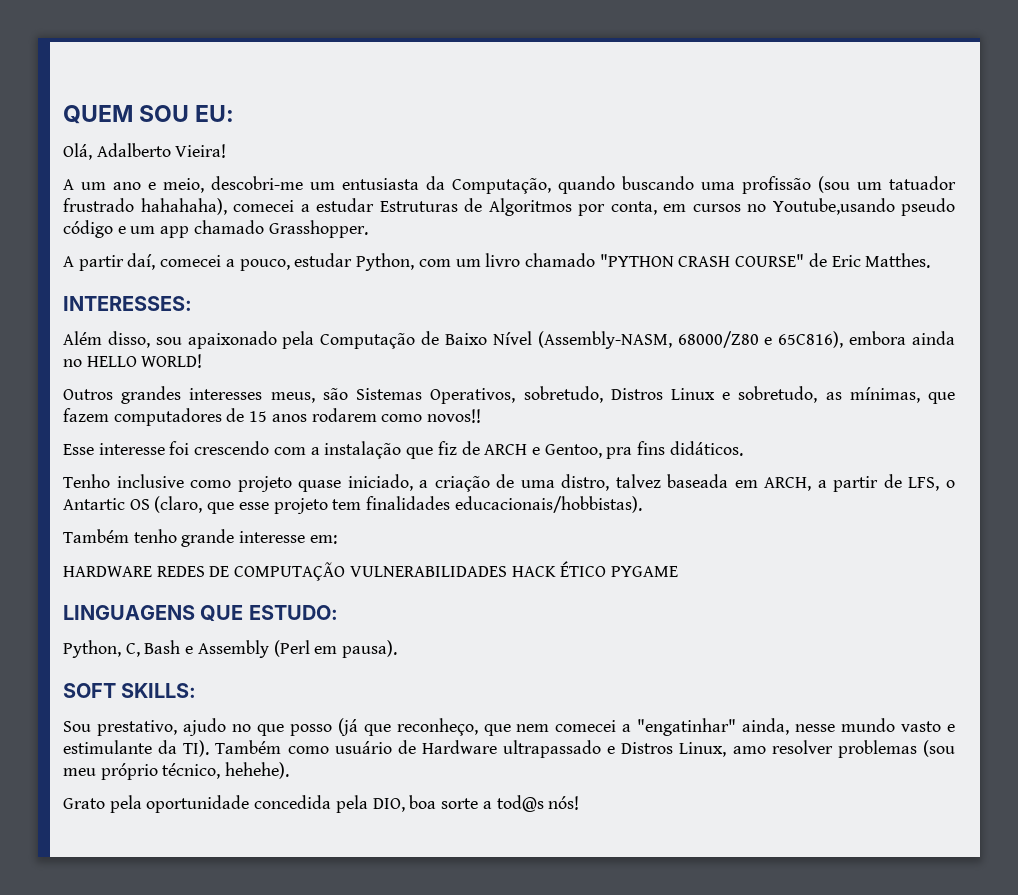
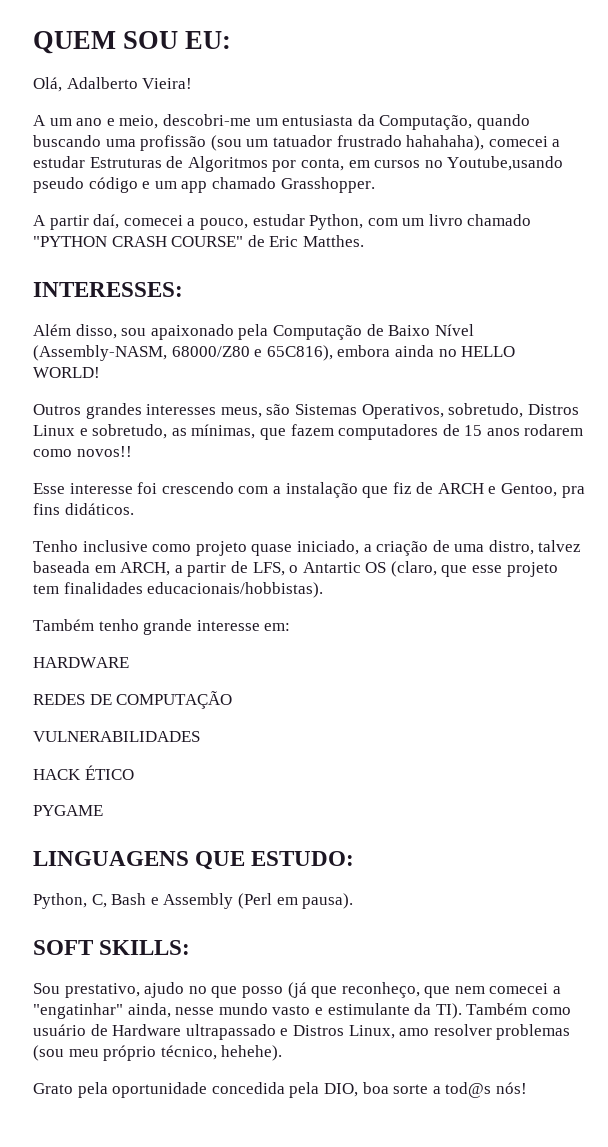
- HARDWARE REDES DE COMPUTAÇÃO VULNERABILIDADES HACK ÉTICO PYGAME
+ HARDWARE
+ REDES DE COMPUTAÇÃO
+ VULNERABILIDADES
+ HACK ÉTICO
+ PYGAME

